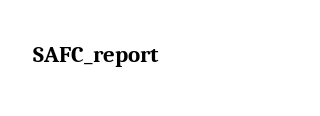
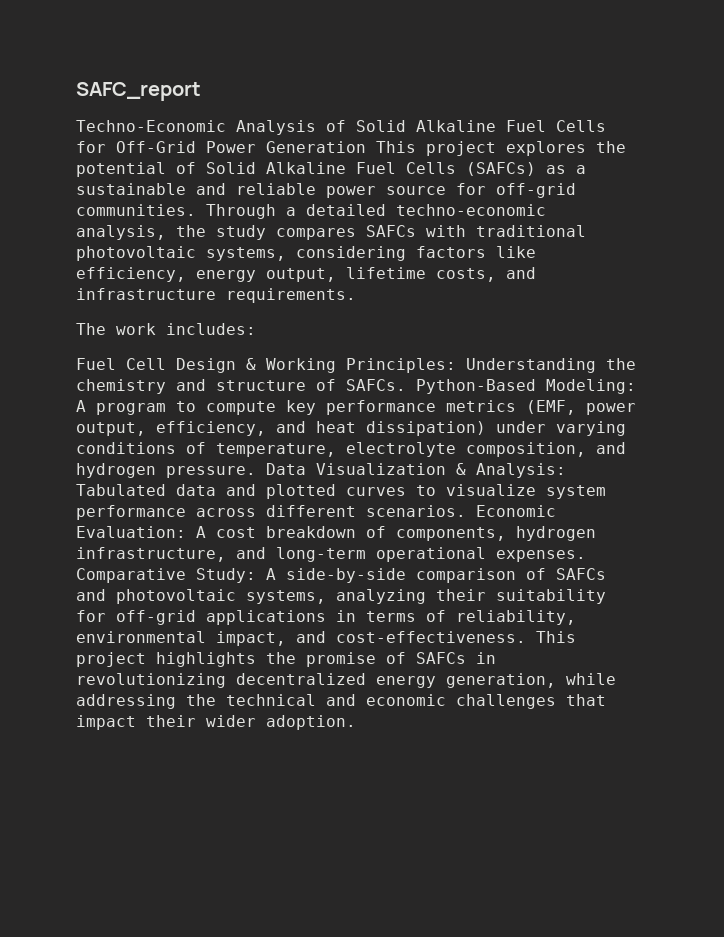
+ Techno-Economic Analysis of Solid Alkaline Fuel Cells for Off-Grid Power Generation This project explores the potential of Solid Alkaline Fuel Cells (SAFCs) as a sustainable and reliable power source for off-grid communities. Through a detailed techno-economic analysis, the study compares SAFCs with traditional photovoltaic systems, considering factors like efficiency, energy output, lifetime costs, and infrastructure requirements.
+ The work includes:
+ Fuel Cell Design & Working Principles: Understanding the chemistry and structure of SAFCs. Python-Based Modeling: A program to compute key performance metrics (EMF, power output, efficiency, and heat dissipation) under varying conditions of temperature, electrolyte composition, and hydrogen pressure. Data Visualization & Analysis: Tabulated data and plotted curves to visualize system performance across different scenarios. Economic Evaluation: A cost breakdown of components, hydrogen infrastructure, and long-term operational expenses. Comparative Study: A side-by-side comparison of SAFCs and photovoltaic systems, analyzing their suitability for off-grid applications in terms of reliability, environmental impact, and cost-effectiveness. This project highlights the promise of SAFCs in revolutionizing decentralized energy generation, while addressing the technical and economic challenges that impact their wider adoption.

